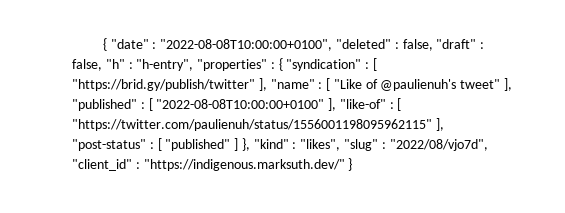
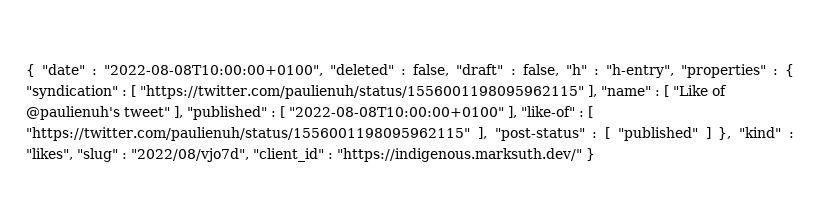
- { "date" : "2022-08-08T10:00:00+0100", "deleted" : false, "draft" : false, "h" : "h-entry", "properties" : { "syndication" : [ "https://brid.gy/publish/twitter" ], "name" : [ "Like of @paulienuh's tweet" ], "published" : [ "2022-08-08T10:00:00+0100" ], "like-of" : [ "https://twitter.com/paulienuh/status/1556001198095962115" ], "post-status" : [ "published" ] }, "kind" : "likes", "slug" : "2022/08/vjo7d", "client_id" : "https://indigenous.marksuth.dev/" }
+ { "date" : "2022-08-08T10:00:00+0100", "deleted" : false, "draft" : false, "h" : "h-entry", "properties" : { "syndication" : [ "https://twitter.com/paulienuh/status/1556001198095962115" ], "name" : [ "Like of @paulienuh's tweet" ], "published" : [ "2022-08-08T10:00:00+0100" ], "like-of" : [ "https://twitter.com/paulienuh/status/1556001198095962115" ], "post-status" : [ "published" ] }, "kind" : "likes", "slug" : "2022/08/vjo7d", "client_id" : "https://indigenous.marksuth.dev/" }

